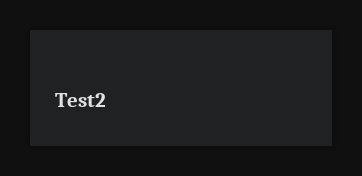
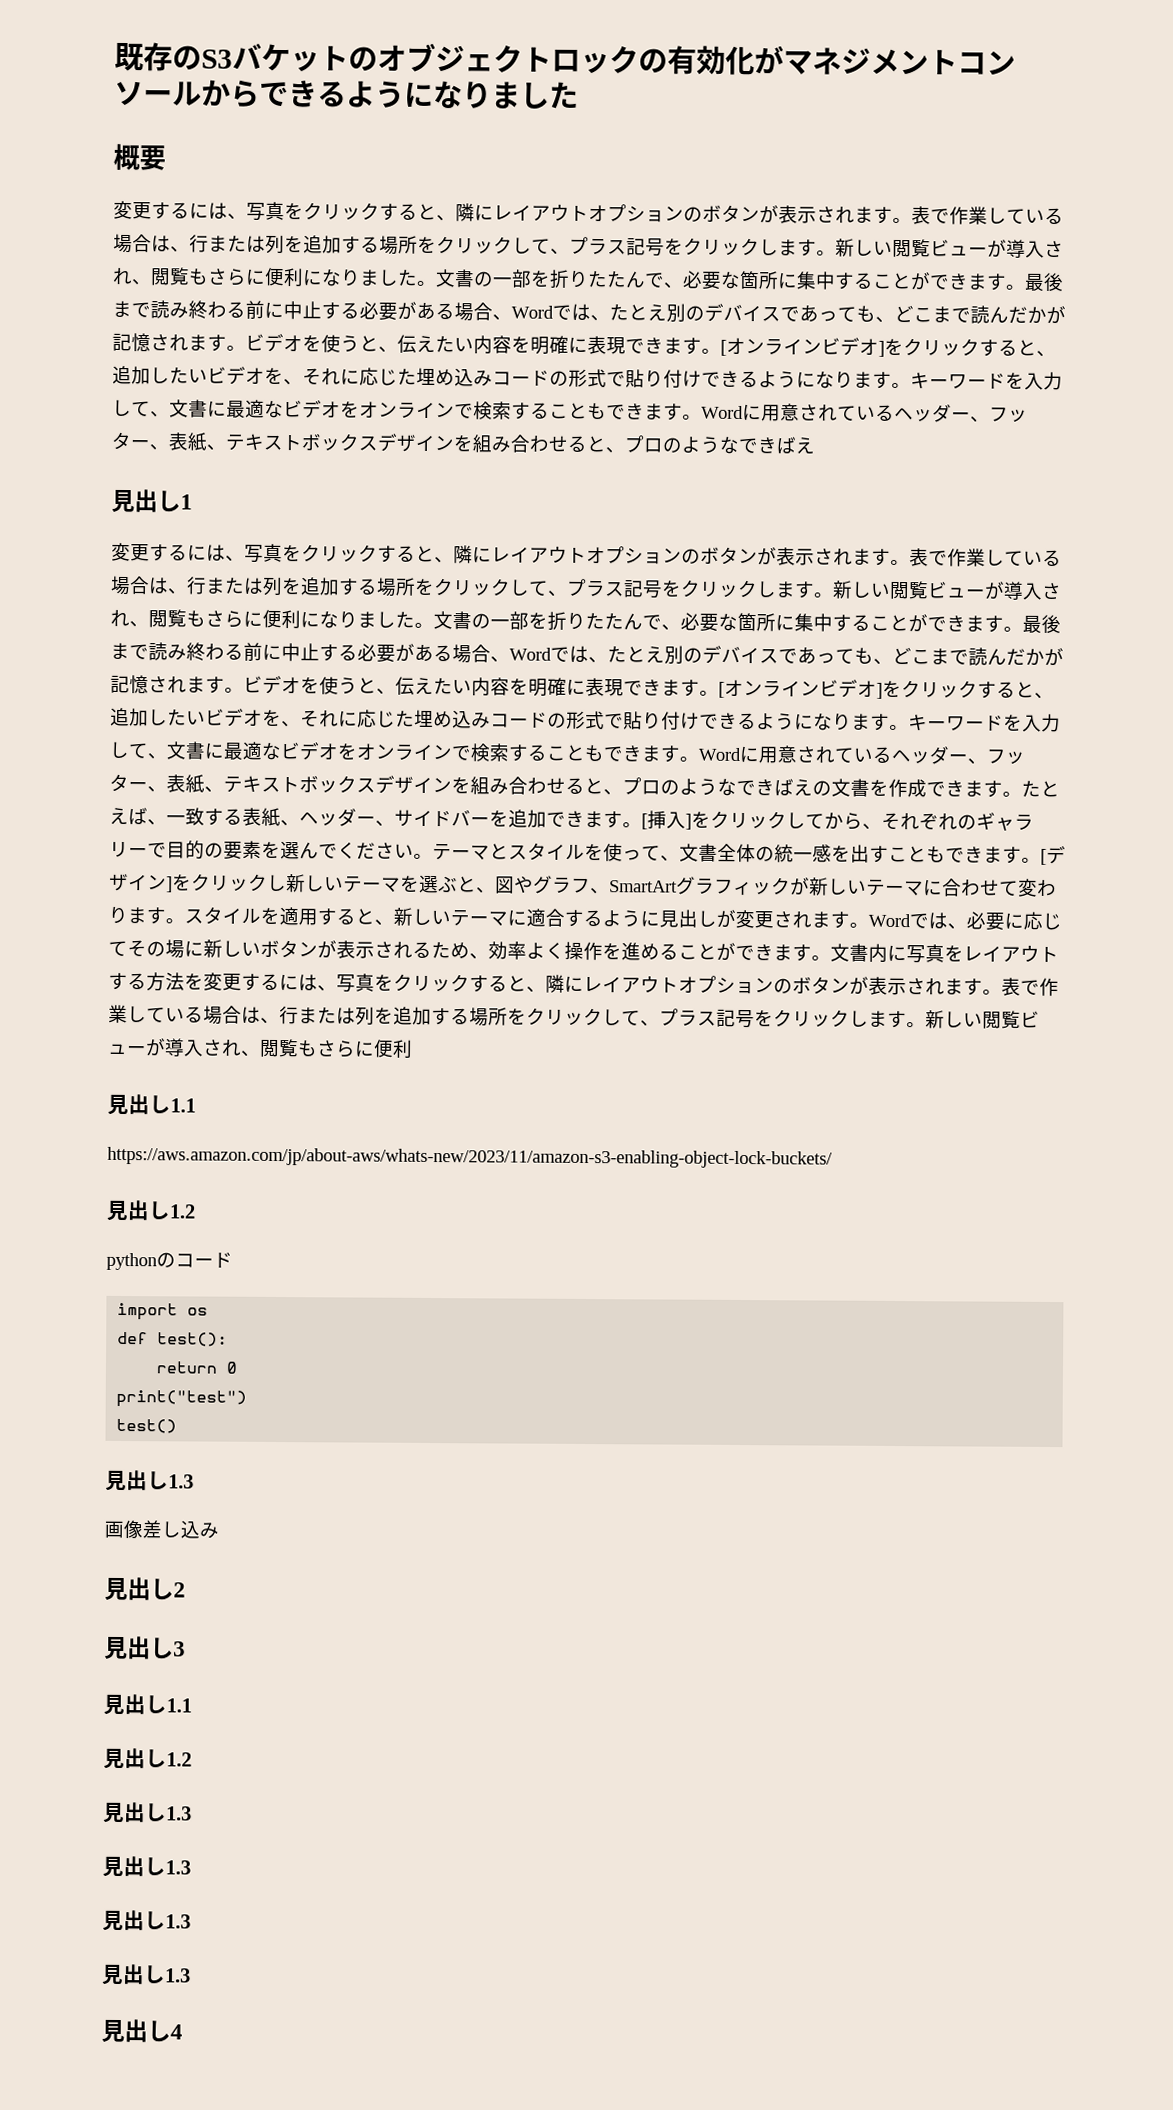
- Test2
+ 既存のS3バケットのオブジェクトロックの有効化がマネジメントコンソールからできるようになりました
+ 概要
+ 変更するには、写真をクリックすると、隣にレイアウトオプションのボタンが表示されます。表で作業している場合は、行または列を追加する場所をクリックして、プラス記号をクリックします。新しい閲覧ビューが導入され、閲覧もさらに便利になりました。文書の一部を折りたたんで、必要な箇所に集中することができます。最後まで読み終わる前に中止する必要がある場合、Wordでは、たとえ別のデバイスであっても、どこまで読んだかが記憶されます。ビデオを使うと、伝えたい内容を明確に表現できます。[オンラインビデオ]をクリックすると、追加したいビデオを、それに応じた埋め込みコードの形式で貼り付けできるようになります。キーワードを入力して、文書に最適なビデオをオンラインで検索することもできます。Wordに用意されているヘッダー、フッター、表紙、テキストボックスデザインを組み合わせると、プロのようなできばえ
+ 見出し1
+ 変更するには、写真をクリックすると、隣にレイアウトオプションのボタンが表示されます。表で作業している場合は、行または列を追加する場所をクリックして、プラス記号をクリックします。新しい閲覧ビューが導入され、閲覧もさらに便利になりました。文書の一部を折りたたんで、必要な箇所に集中することができます。最後まで読み終わる前に中止する必要がある場合、Wordでは、たとえ別のデバイスであっても、どこまで読んだかが記憶されます。ビデオを使うと、伝えたい内容を明確に表現できます。[オンラインビデオ]をクリックすると、追加したいビデオを、それに応じた埋め込みコードの形式で貼り付けできるようになります。キーワードを入力して、文書に最適なビデオをオンラインで検索することもできます。Wordに用意されているヘッダー、フッター、表紙、テキストボックスデザインを組み合わせると、プロのようなできばえの文書を作成できます。たとえば、一致する表紙、ヘッダー、サイドバーを追加できます。[挿入]をクリックしてから、それぞれのギャラリーで目的の要素を選んでください。テーマとスタイルを使って、文書全体の統一感を出すこともできます。[デザイン]をクリックし新しいテーマを選ぶと、図やグラフ、SmartArtグラフィックが新しいテーマに合わせて変わります。スタイルを適用すると、新しいテーマに適合するように見出しが変更されます。Wordでは、必要に応じてその場に新しいボタンが表示されるため、効率よく操作を進めることができます。文書内に写真をレイアウトする方法を変更するには、写真をクリックすると、隣にレイアウトオプションのボタンが表示されます。表で作業している場合は、行または列を追加する場所をクリックして、プラス記号をクリックします。新しい閲覧ビューが導入され、閲覧もさらに便利
+ 見出し1.1
+ https://aws.amazon.com/jp/about-aws/whats-new/2023/11/amazon-s3-enabling-object-lock-buckets/
+ 見出し1.2
+ pythonのコード
+ import os
+ def test():
+ return 0
+ print("test")
+ test()
+ 見出し1.3
+ 画像差し込み
+ 見出し2
+ 見出し3
+ 見出し1.1
+ 見出し1.2
+ 見出し1.3
+ 見出し1.3
+ 見出し1.3
+ 見出し1.3
+ 見出し4

